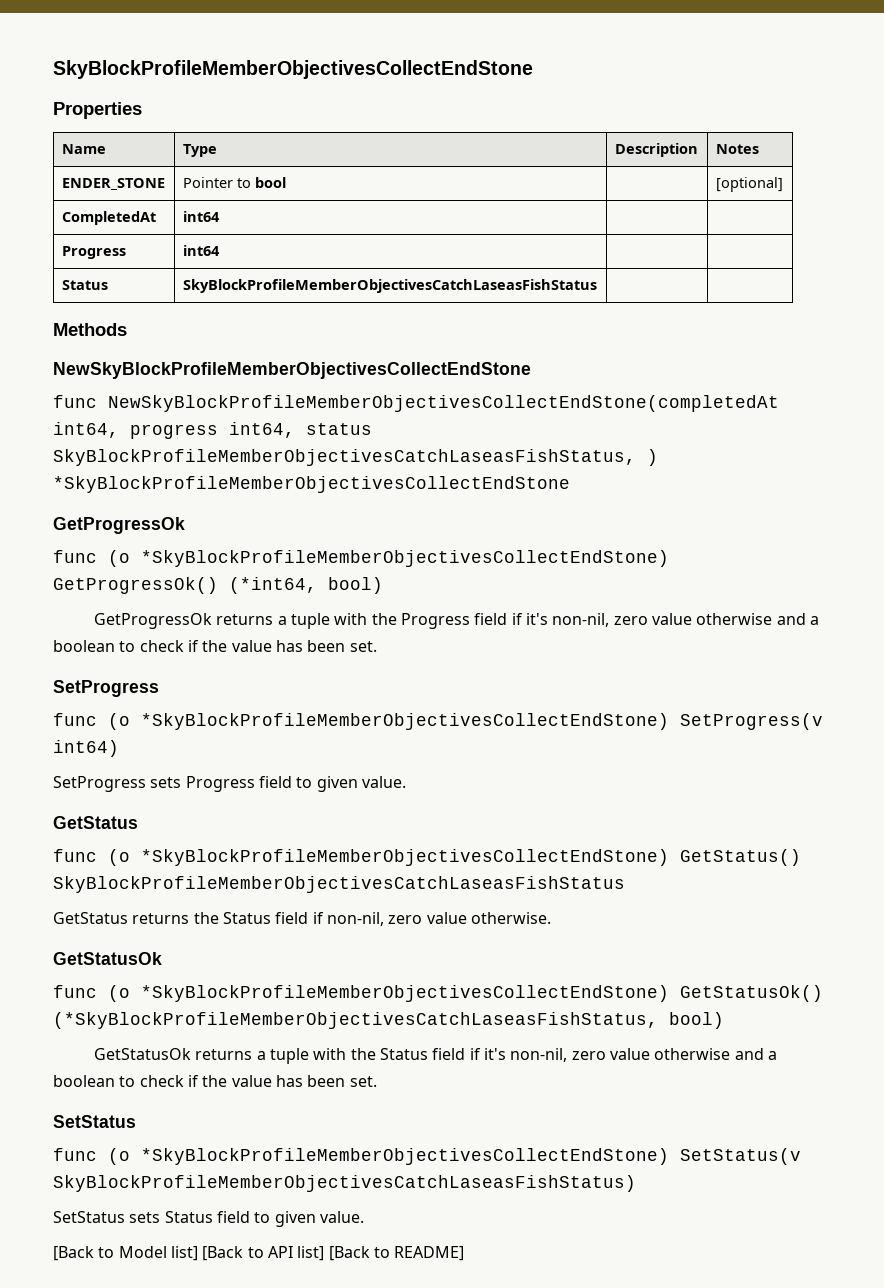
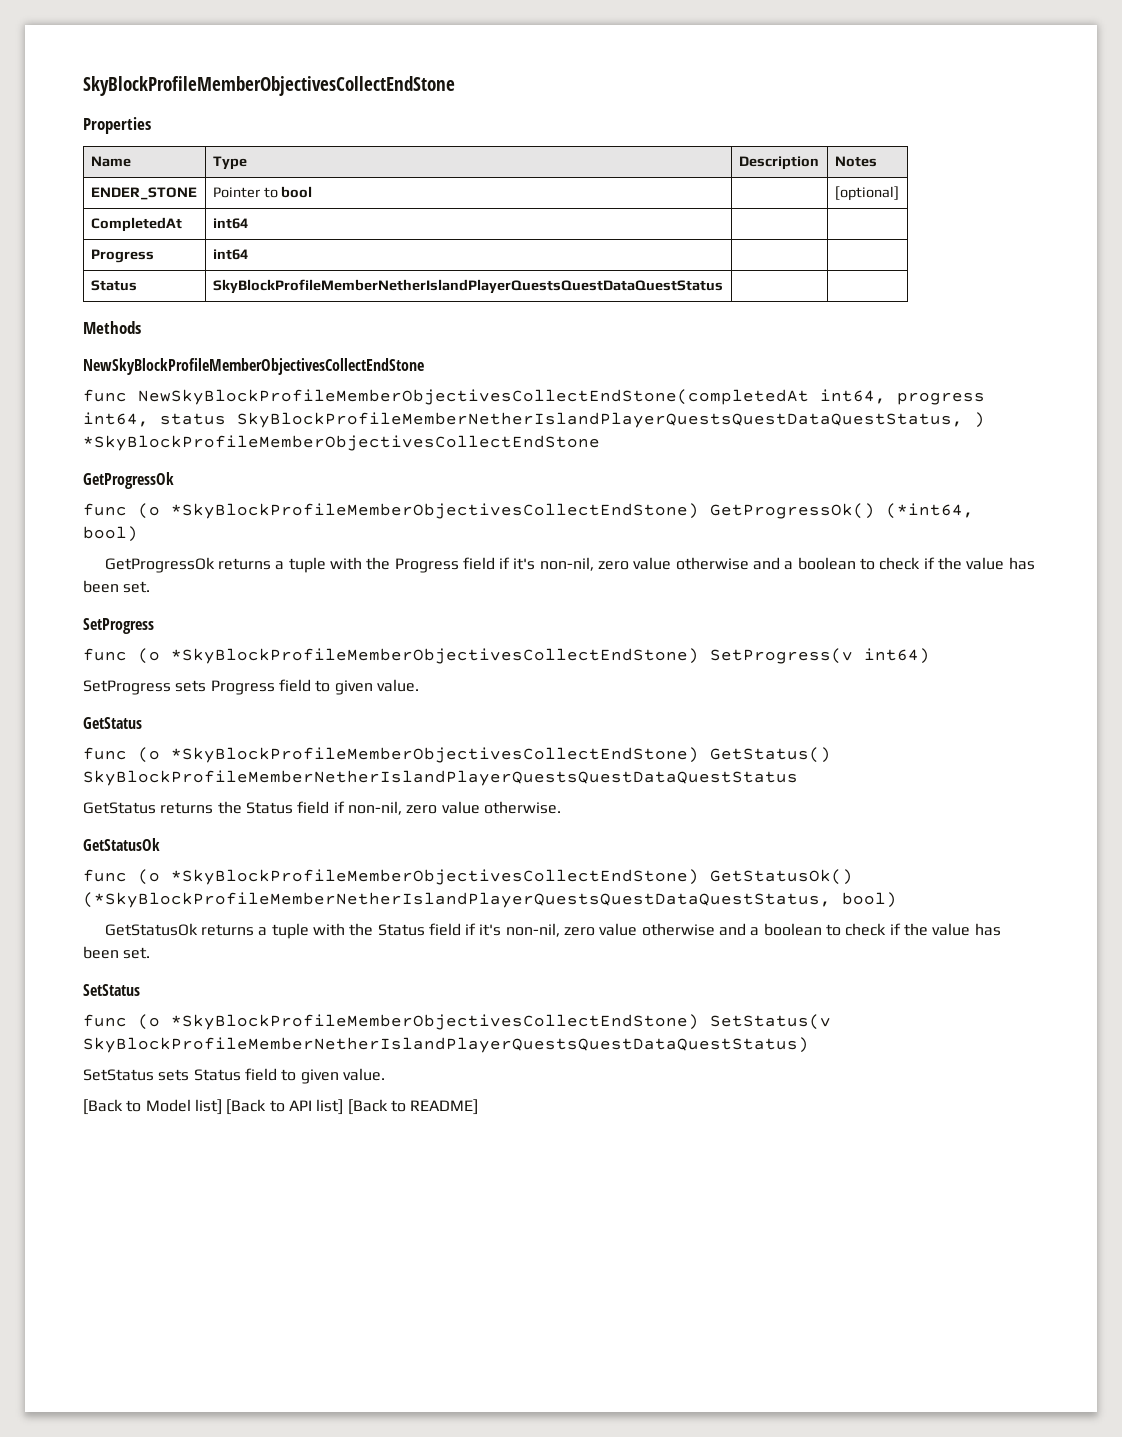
- Status | SkyBlockProfileMemberObjectivesCatchLaseasFishStatus | |
+ Status | SkyBlockProfileMemberNetherIslandPlayerQuestsQuestDataQuestStatus | |
- func NewSkyBlockProfileMemberObjectivesCollectEndStone(completedAt int64, progress int64, status SkyBlockProfileMemberObjectivesCatchLaseasFishStatus, ) *SkyBlockProfileMemberObjectivesCollectEndStone
+ func NewSkyBlockProfileMemberObjectivesCollectEndStone(completedAt int64, progress int64, status SkyBlockProfileMemberNetherIslandPlayerQuestsQuestDataQuestStatus, ) *SkyBlockProfileMemberObjectivesCollectEndStone
- func (o *SkyBlockProfileMemberObjectivesCollectEndStone) GetStatus() SkyBlockProfileMemberObjectivesCatchLaseasFishStatus
+ func (o *SkyBlockProfileMemberObjectivesCollectEndStone) GetStatus() SkyBlockProfileMemberNetherIslandPlayerQuestsQuestDataQuestStatus
- func (o *SkyBlockProfileMemberObjectivesCollectEndStone) GetStatusOk() (*SkyBlockProfileMemberObjectivesCatchLaseasFishStatus, bool)
+ func (o *SkyBlockProfileMemberObjectivesCollectEndStone) GetStatusOk() (*SkyBlockProfileMemberNetherIslandPlayerQuestsQuestDataQuestStatus, bool)
- func (o *SkyBlockProfileMemberObjectivesCollectEndStone) SetStatus(v SkyBlockProfileMemberObjectivesCatchLaseasFishStatus)
+ func (o *SkyBlockProfileMemberObjectivesCollectEndStone) SetStatus(v SkyBlockProfileMemberNetherIslandPlayerQuestsQuestDataQuestStatus)

